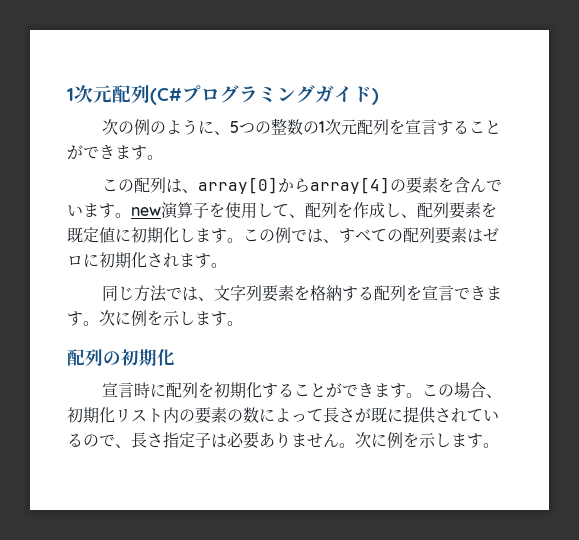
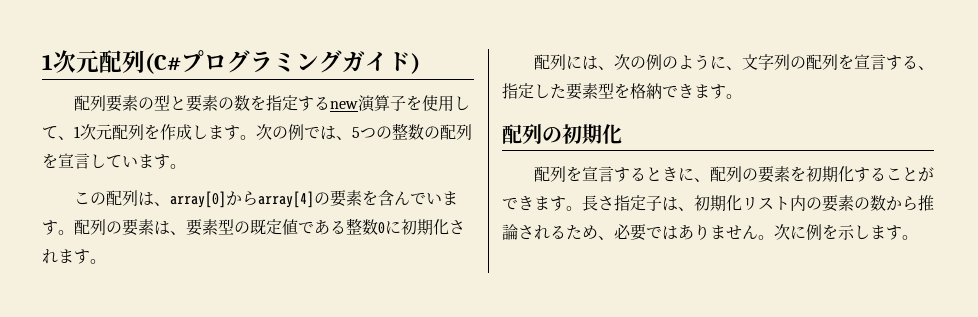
- 次の例のように、5つの整数の1次元配列を宣言することができます。
+ 配列要素の型と要素の数を指定するnew演算子を使用して、1次元配列を作成します。次の例では、5つの整数の配列を宣言しています。
- この配列は、array[0]からarray[4]の要素を含んでいます。new演算子を使用して、配列を作成し、配列要素を既定値に初期化します。この例では、すべての配列要素はゼロに初期化されます。
+ この配列は、array[0]からarray[4]の要素を含んでいます。配列の要素は、要素型の既定値である整数0に初期化されます。
- 同じ方法では、文字列要素を格納する配列を宣言できます。次に例を示します。
+ 配列には、次の例のように、文字列の配列を宣言する、指定した要素型を格納できます。
  配列の初期化
- 宣言時に配列を初期化することができます。
+ 配列を宣言するときに、配列の要素を初期化することができます。
- この場合、初期化リスト内の要素の数によって長さが既に提供されているので、長さ指定子は必要ありません。
+ 長さ指定子は、初期化リスト内の要素の数から推論されるため、必要ではありません。

